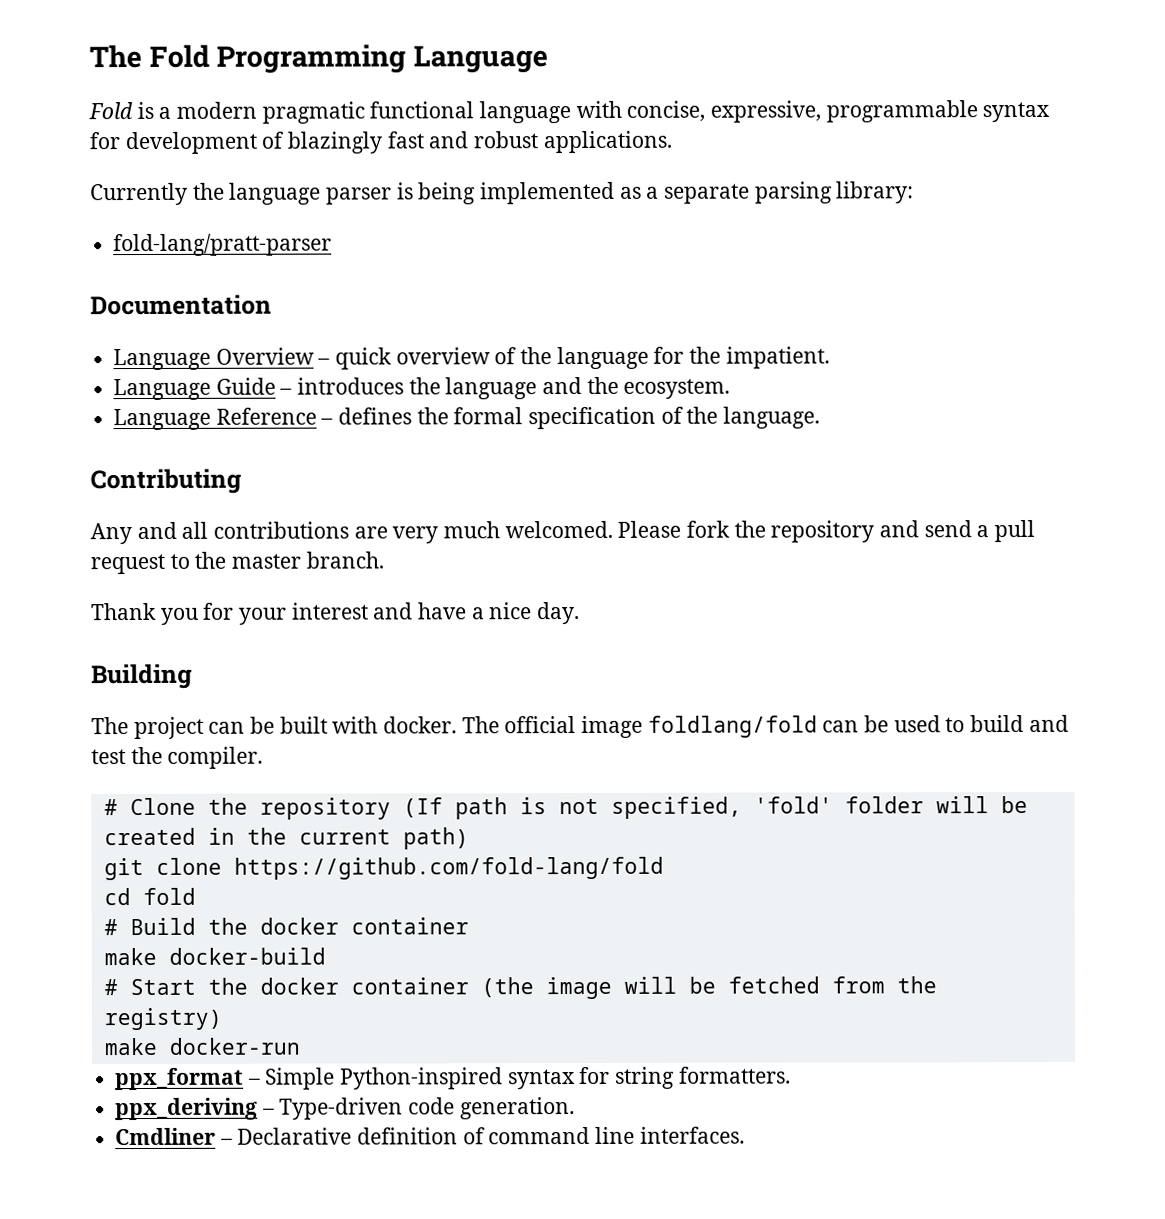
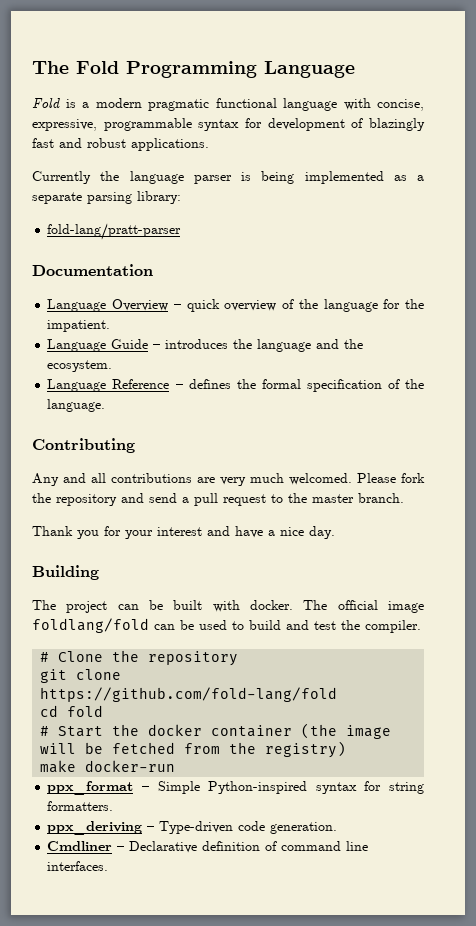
- # Clone the repository (If path is not specified, 'fold' folder will be created in the current path)
+ # Clone the repository
- # Build the docker container
- make docker-build

